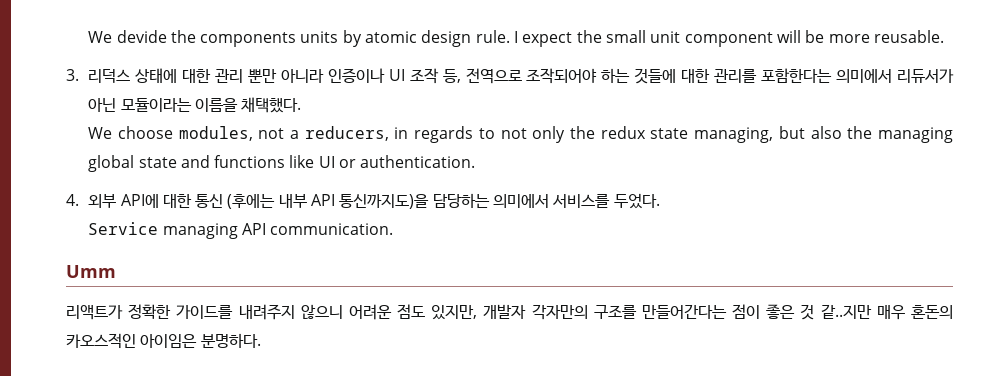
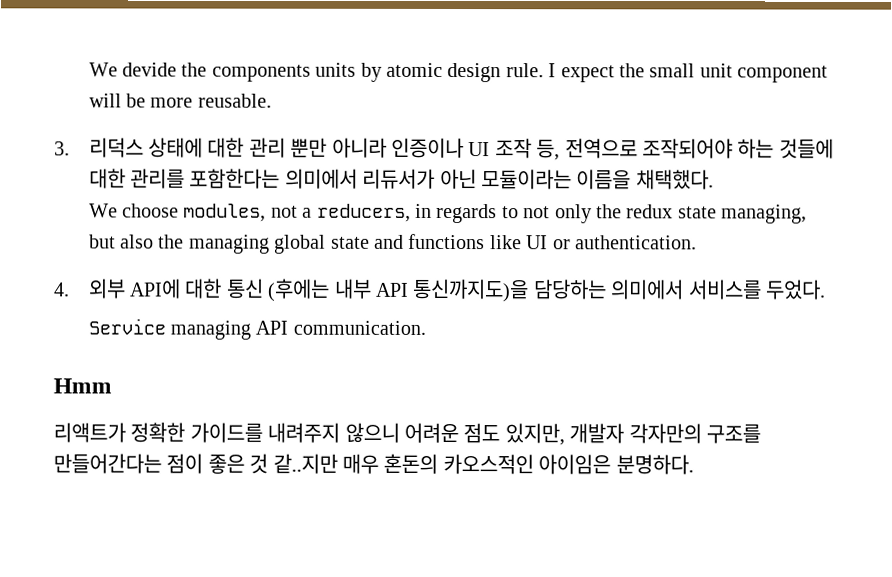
- Umm
+ Hmm

